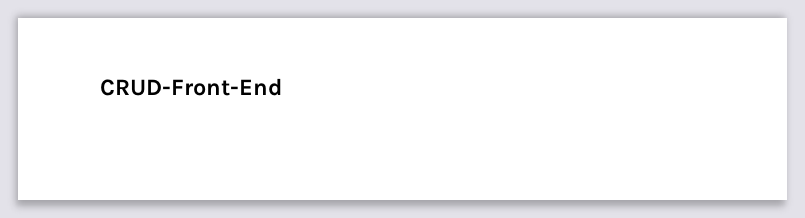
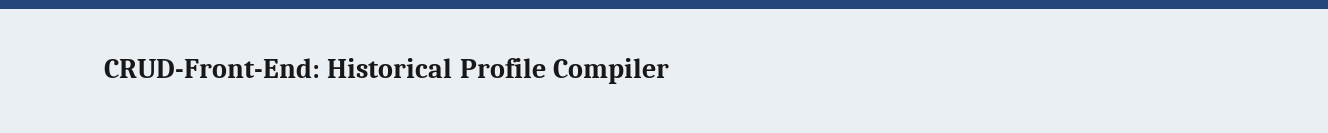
- CRUD-Front-End
+ CRUD-Front-End: Historical Profile Compiler

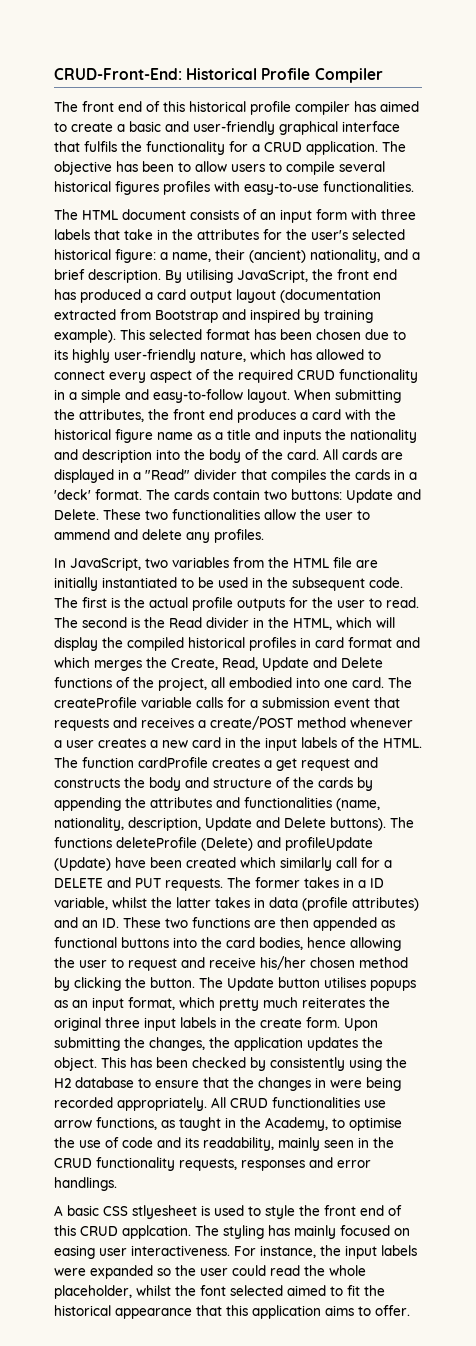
+ The front end of this historical profile compiler has aimed to create a basic and user-friendly graphical interface that fulfils the functionality for a CRUD application. The objective has been to allow users to compile several historical figures profiles with easy-to-use functionalities.
+ The HTML document consists of an input form with three labels that take in the attributes for the user's selected historical figure: a name, their (ancient) nationality, and a brief description. By utilising JavaScript, the front end has produced a card output layout (documentation extracted from Bootstrap and inspired by training example). This selected format has been chosen due to its highly user-friendly nature, which has allowed to connect every aspect of the required CRUD functionality in a simple and easy-to-follow layout. When submitting the attributes, the front end produces a card with the historical figure name as a title and inputs the nationality and description into the body of the card. All cards are displayed in a "Read" divider that compiles the cards in a 'deck' format. The cards contain two buttons: Update and Delete. These two functionalities allow the user to ammend and delete any profiles.
+ In JavaScript, two variables from the HTML file are initially instantiated to be used in the subsequent code. The first is the actual profile outputs for the user to read. The second is the Read divider in the HTML, which will display the compiled historical profiles in card format and which merges the Create, Read, Update and Delete functions of the project, all embodied into one card. The createProfile variable calls for a submission event that requests and receives a create/POST method whenever a user creates a new card in the input labels of the HTML. The function cardProfile creates a get request and constructs the body and structure of the cards by appending the attributes and functionalities (name, nationality, description, Update and Delete buttons). The functions deleteProfile (Delete) and profileUpdate (Update) have been created which similarly call for a DELETE and PUT requests. The former takes in a ID variable, whilst the latter takes in data (profile attributes) and an ID. These two functions are then appended as functional buttons into the card bodies, hence allowing the user to request and receive his/her chosen method by clicking the button. The Update button utilises popups as an input format, which pretty much reiterates the original three input labels in the create form. Upon submitting the changes, the application updates the object. This has been checked by consistently using the H2 database to ensure that the changes in were being recorded appropriately. All CRUD functionalities use arrow functions, as taught in the Academy, to optimise the use of code and its readability, mainly seen in the CRUD functionality requests, responses and error handlings.
+ A basic CSS stlyesheet is used to style the front end of this CRUD applcation. The styling has mainly focused on easing user interactiveness. For instance, the input labels were expanded so the user could read the whole placeholder, whilst the font selected aimed to fit the historical appearance that this application aims to offer.

